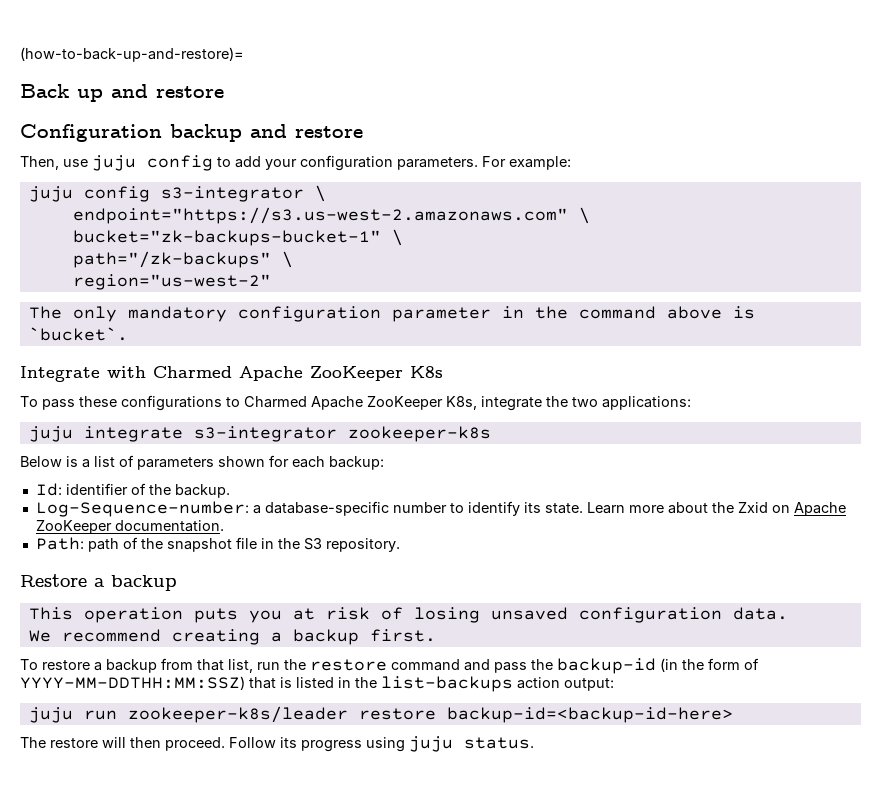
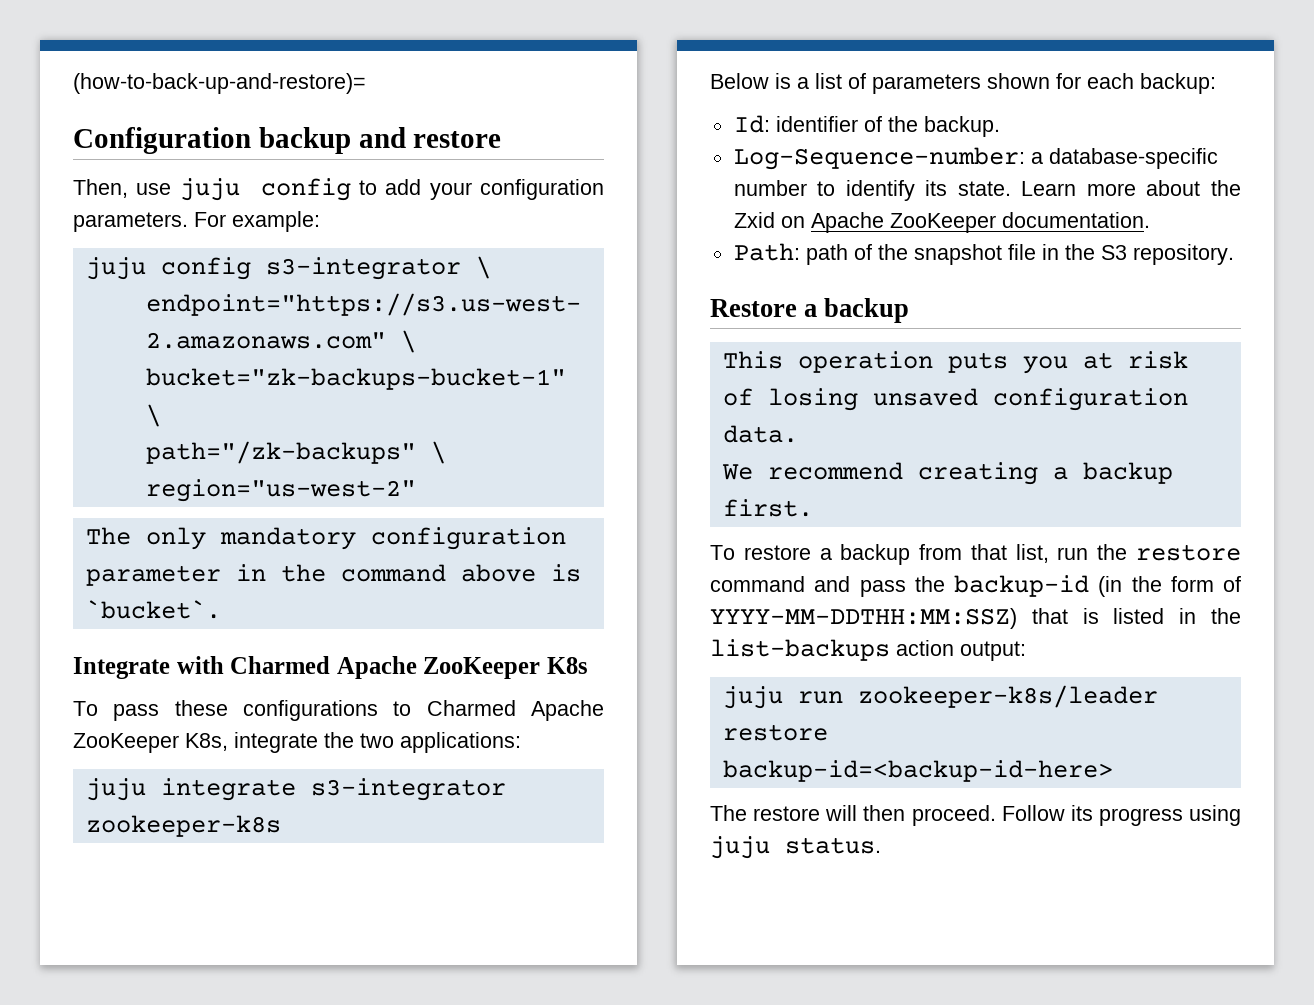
- Back up and restore

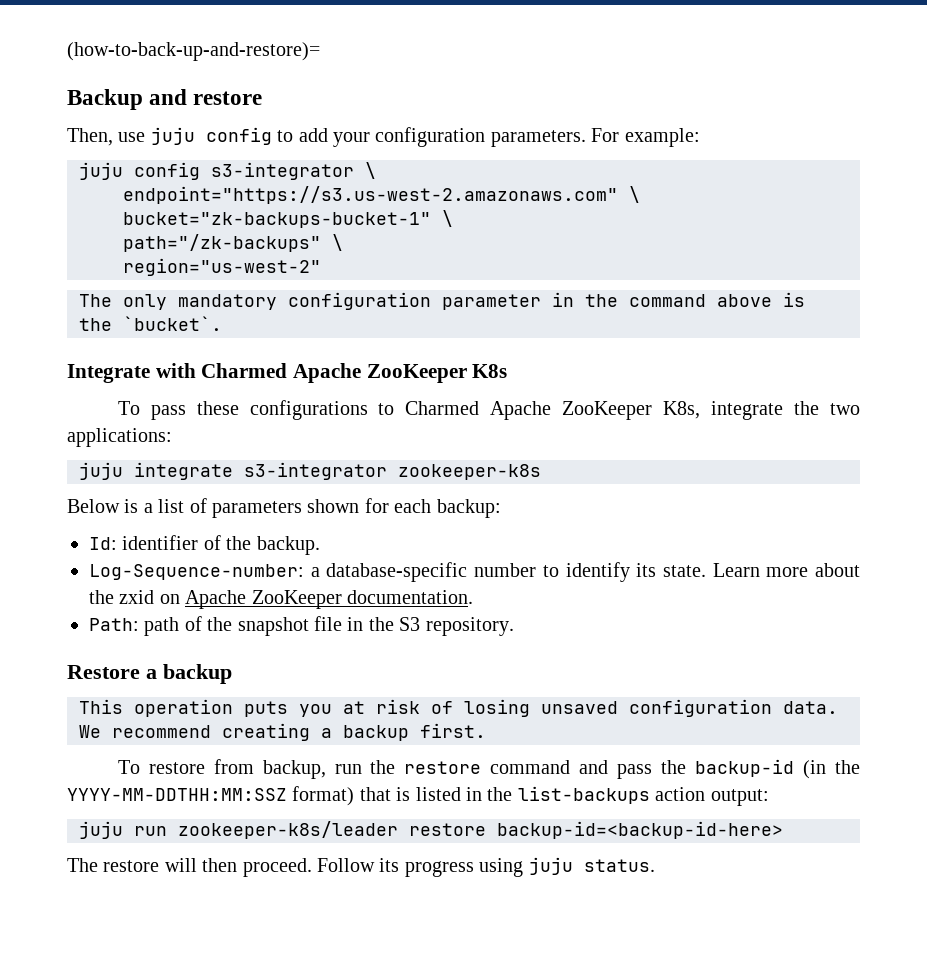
- Configuration backup and restore
+ Backup and restore
- The only mandatory configuration parameter in the command above is `bucket`.
+ The only mandatory configuration parameter in the command above is the `bucket`.
- Learn more about the Zxid on Apache ZooKeeper documentation.
+ Learn more about the zxid on Apache ZooKeeper documentation.
- To restore a backup from that list, run the restore command and pass the backup-id (in the form of YYYY-MM-DDTHH:MM:SSZ) that is listed in the list-backups action output:
+ To restore from backup, run the restore command and pass the backup-id (in the YYYY-MM-DDTHH:MM:SSZ format) that is listed in the list-backups action output:

